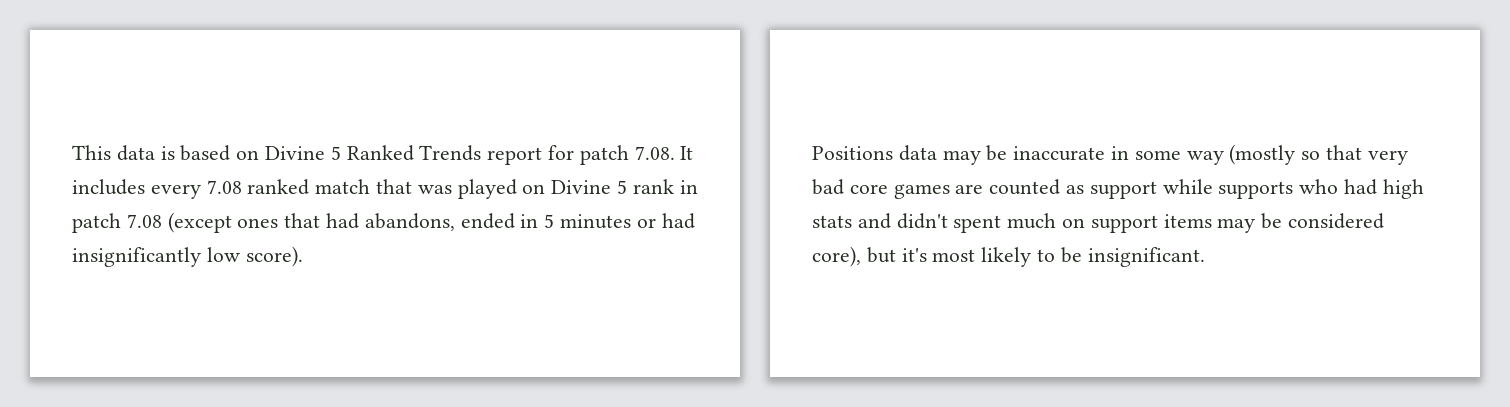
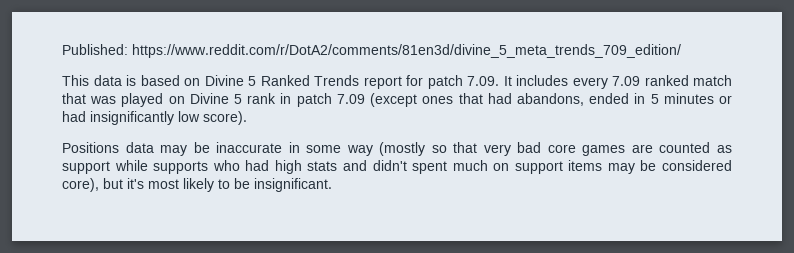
+ Published: https://www.reddit.com/r/DotA2/comments/81en3d/divine_5_meta_trends_709_edition/
- This data is based on Divine 5 Ranked Trends report for patch 7.08. It includes every 7.08 ranked match that was played on Divine 5 rank in patch 7.08 (except ones that had abandons, ended in 5 minutes or had insignificantly low score).
+ This data is based on Divine 5 Ranked Trends report for patch 7.09. It includes every 7.09 ranked match that was played on Divine 5 rank in patch 7.09 (except ones that had abandons, ended in 5 minutes or had insignificantly low score).

